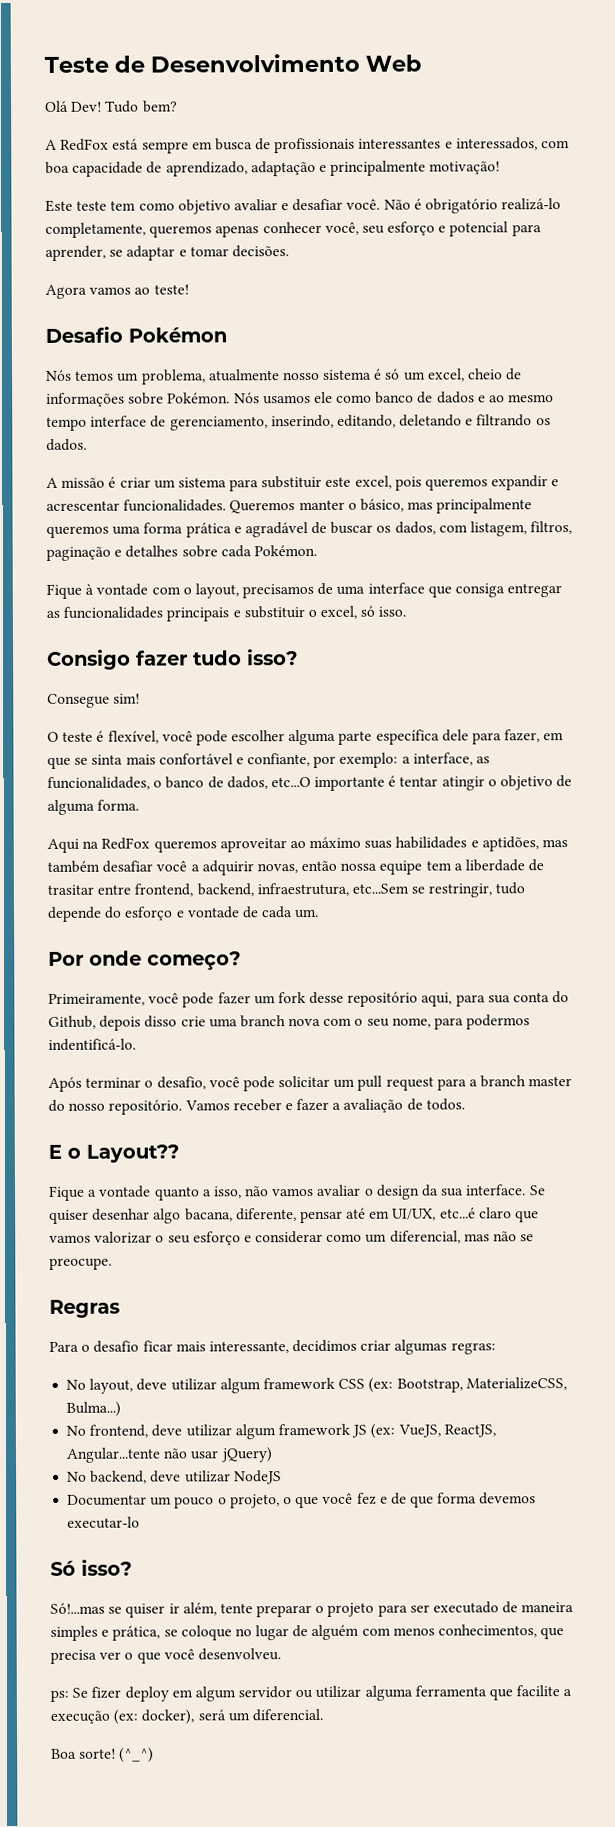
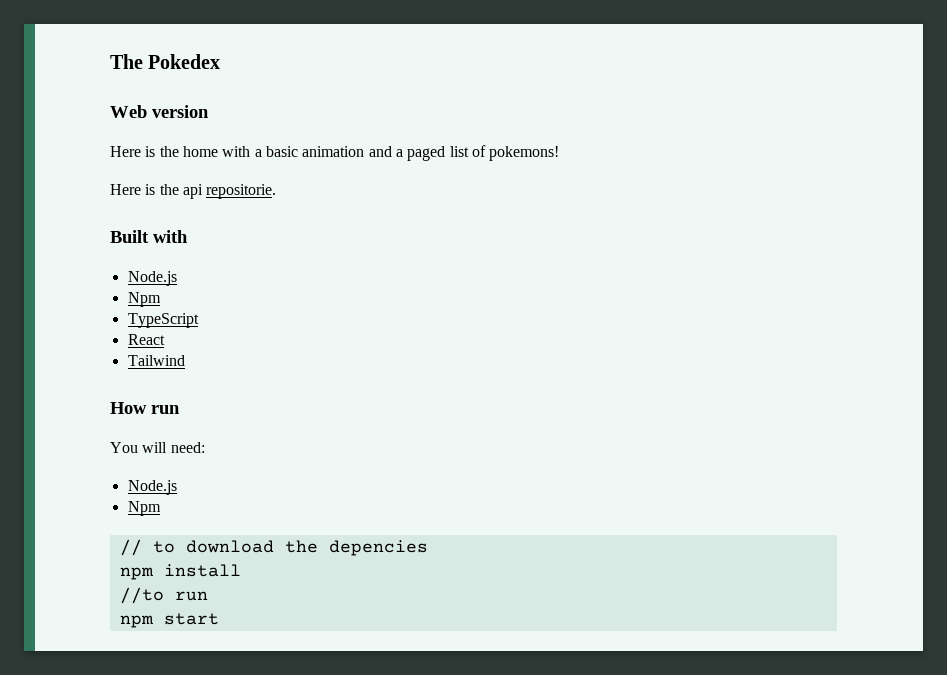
- Teste de Desenvolvimento Web
- Olá Dev! Tudo bem?
- A RedFox está sempre em busca de profissionais interessantes e interessados, com boa capacidade de aprendizado, adaptação e principalmente motivação!
- Este teste tem como objetivo avaliar e desafiar você. Não é obrigatório realizá-lo completamente, queremos apenas conhecer você, seu esforço e potencial para aprender, se adaptar e tomar decisões.
- Agora vamos ao teste!
- Desafio Pokémon
- Nós temos um problema, atualmente nosso sistema é só um excel, cheio de informações sobre Pokémon. Nós usamos ele como banco de dados e ao mesmo tempo interface de gerenciamento, inserindo, editando, deletando e filtrando os dados.
- A missão é criar um sistema para substituir este excel, pois queremos expandir e acrescentar funcionalidades. Queremos manter o básico, mas principalmente queremos uma forma prática e agradável de buscar os dados, com listagem, filtros, paginação e detalhes sobre cada Pokémon.
- Fique à vontade com o layout, precisamos de uma interface que consiga entregar as funcionalidades principais e substituir o excel, só isso.
- Consigo fazer tudo isso?
- Consegue sim!
- O teste é flexível, você pode escolher alguma parte específica dele para fazer, em que se sinta mais confortável e confiante, por exemplo: a interface, as funcionalidades, o banco de dados, etc...O importante é tentar atingir o objetivo de alguma forma.
- Aqui na RedFox queremos aproveitar ao máximo suas habilidades e aptidões, mas também desafiar você a adquirir novas, então nossa equipe tem a liberdade de trasitar entre frontend, backend, infraestrutura, etc...Sem se restringir, tudo depende do esforço e vontade de cada um.
- Por onde começo?
- Primeiramente, você pode fazer um fork desse repositório aqui, para sua conta do Github, depois disso crie uma branch nova com o seu nome, para podermos indentificá-lo.
- Após terminar o desafio, você pode solicitar um pull request para a branch master do nosso repositório. Vamos receber e fazer a avaliação de todos.
- E o Layout??
- Fique a vontade quanto a isso, não vamos avaliar o design da sua interface. Se quiser desenhar algo bacana, diferente, pensar até em UI/UX, etc...é claro que vamos valorizar o seu esforço e considerar como um diferencial, mas não se preocupe.
- Regras
- Para o desafio ficar mais interessante, decidimos criar algumas regras:
- No layout, deve utilizar algum framework CSS (ex: Bootstrap, MaterializeCSS, Bulma...)
- No frontend, deve utilizar algum framework JS (ex: VueJS, ReactJS, Angular...tente não usar jQuery)
- No backend, deve utilizar NodeJS
- Documentar um pouco o projeto, o que você fez e de que forma devemos executar-lo
- Só isso?
- Só!...mas se quiser ir além, tente preparar o projeto para ser executado de maneira simples e prática, se coloque no lugar de alguém com menos conhecimentos, que precisa ver o que você desenvolveu.
- ps: Se fizer deploy em algum servidor ou utilizar alguma ferramenta que facilite a execução (ex: docker), será um diferencial.
- Boa sorte! (^_^)
+ The Pokedex
+ Web version
+ Here is the home with a basic animation and a paged list of pokemons!
+ Here is the api repositorie.
+ Built with
+ Node.js
+ Npm
+ TypeScript
+ React
+ Tailwind
+ How run
+ You will need:
+ Node.js
+ Npm
+ // to download the depencies
+ npm install
+ //to run
+ npm start

